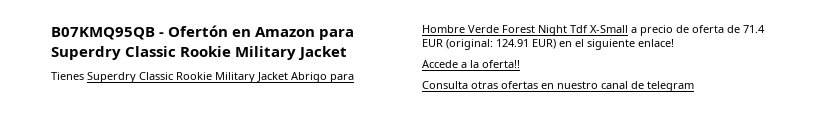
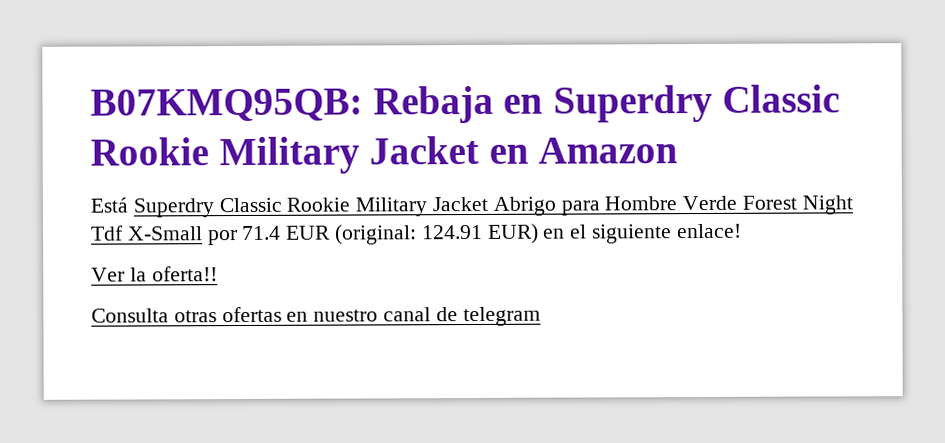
- B07KMQ95QB - Ofertón en Amazon para Superdry Classic Rookie Military Jacket
- Tienes Superdry Classic Rookie Military Jacket Abrigo para Hombre Verde Forest Night Tdf X-Small a precio de oferta de 71.4 EUR (original: 124.91 EUR) en el siguiente enlace!
+ B07KMQ95QB: Rebaja en Superdry Classic Rookie Military Jacket en Amazon
+ Está Superdry Classic Rookie Military Jacket Abrigo para Hombre Verde Forest Night Tdf X-Small por 71.4 EUR (original: 124.91 EUR) en el siguiente enlace!
- Accede a la oferta!!
+ Ver la oferta!!

